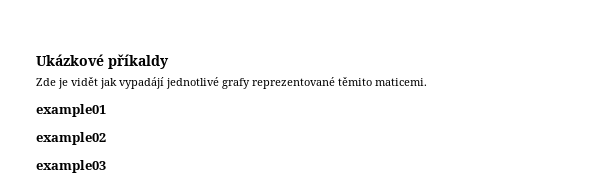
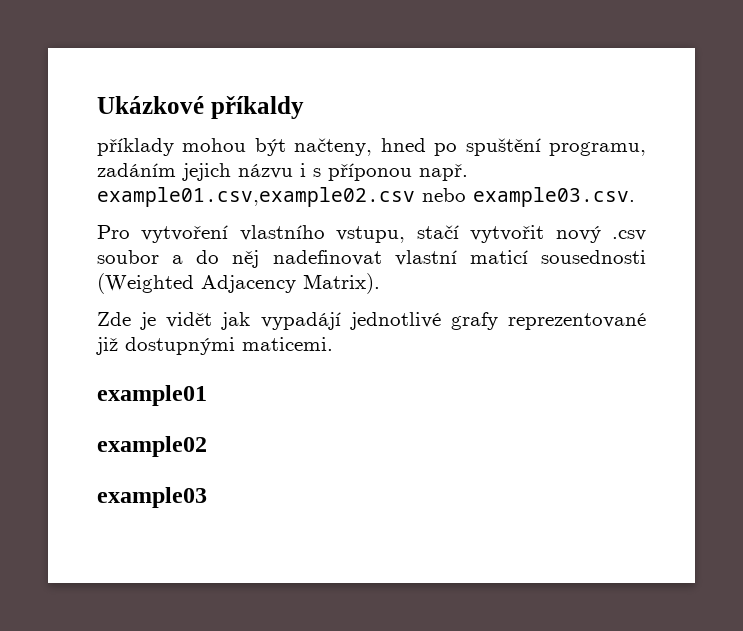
+ příklady mohou být načteny, hned po spuštění programu, zadáním jejich názvu i s příponou např. example01.csv,example02.csv nebo example03.csv.
+ Pro vytvoření vlastního vstupu, stačí vytvořit nový .csv soubor a do něj nadefinovat vlastní maticí sousednosti (Weighted Adjacency Matrix).
- Zde je vidět jak vypadájí jednotlivé grafy reprezentované těmito maticemi.
+ Zde je vidět jak vypadájí jednotlivé grafy reprezentované již dostupnými maticemi.

